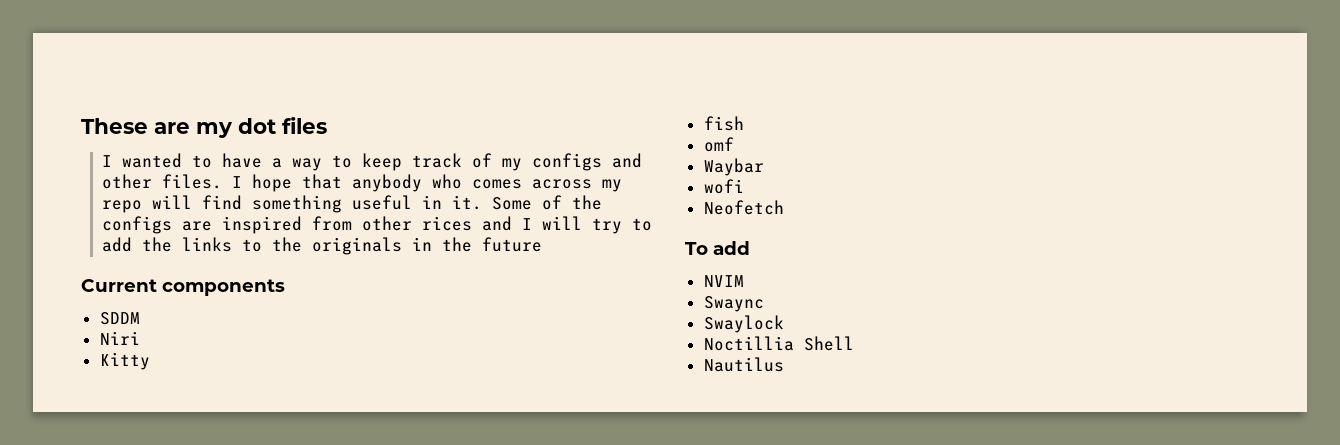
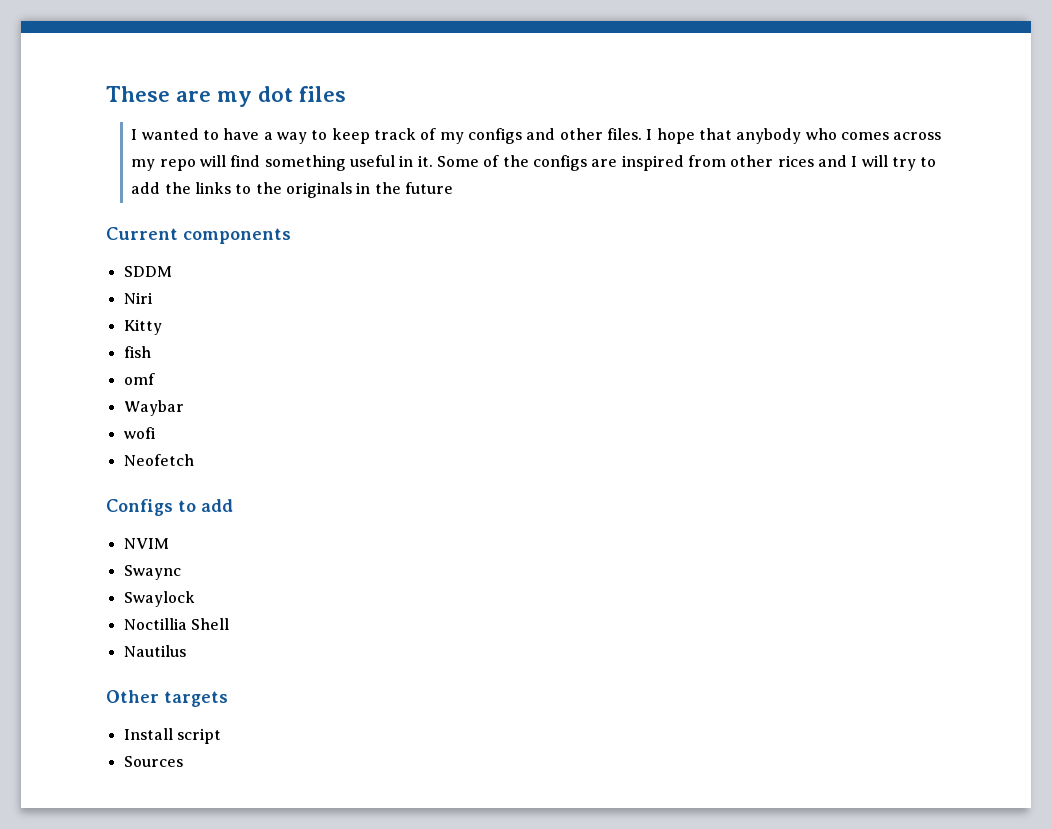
- To add
+ Configs to add
+ Other targets
+ Install script
+ Sources

